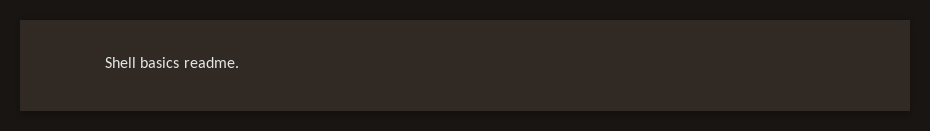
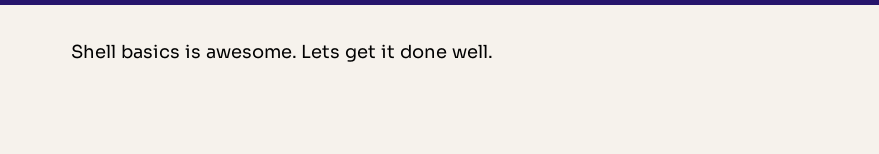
- Shell basics readme.
+ Shell basics is awesome. Lets get it done well.

